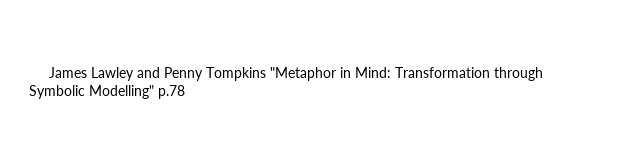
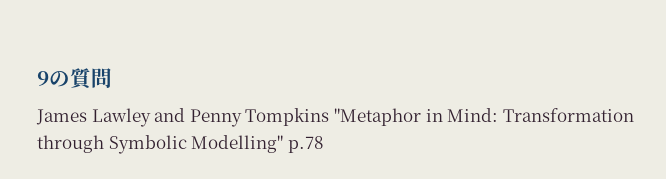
+ 9の質問

